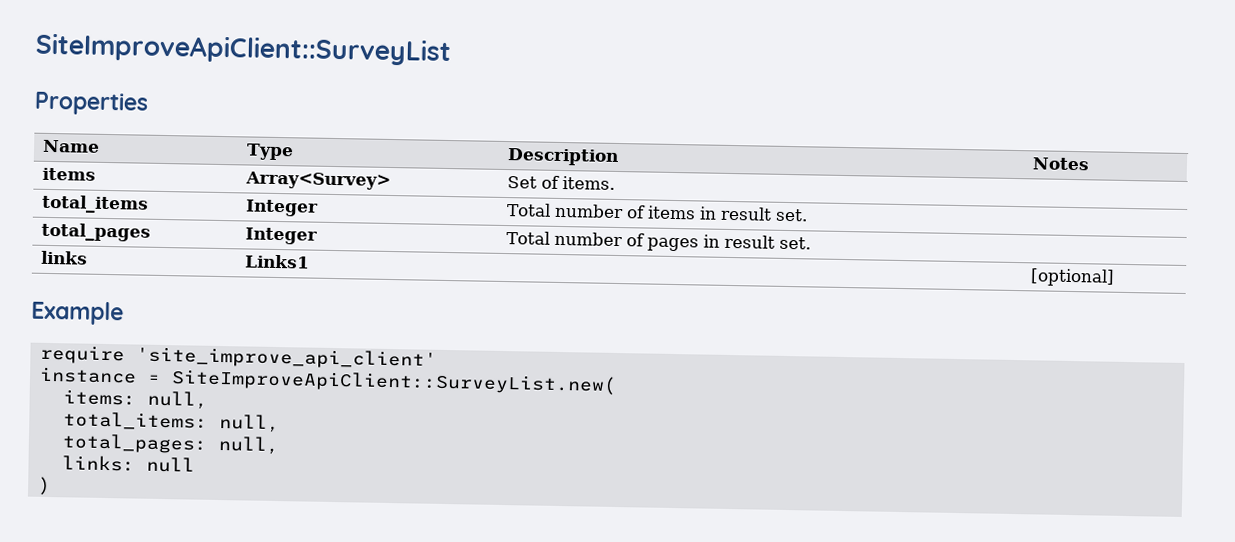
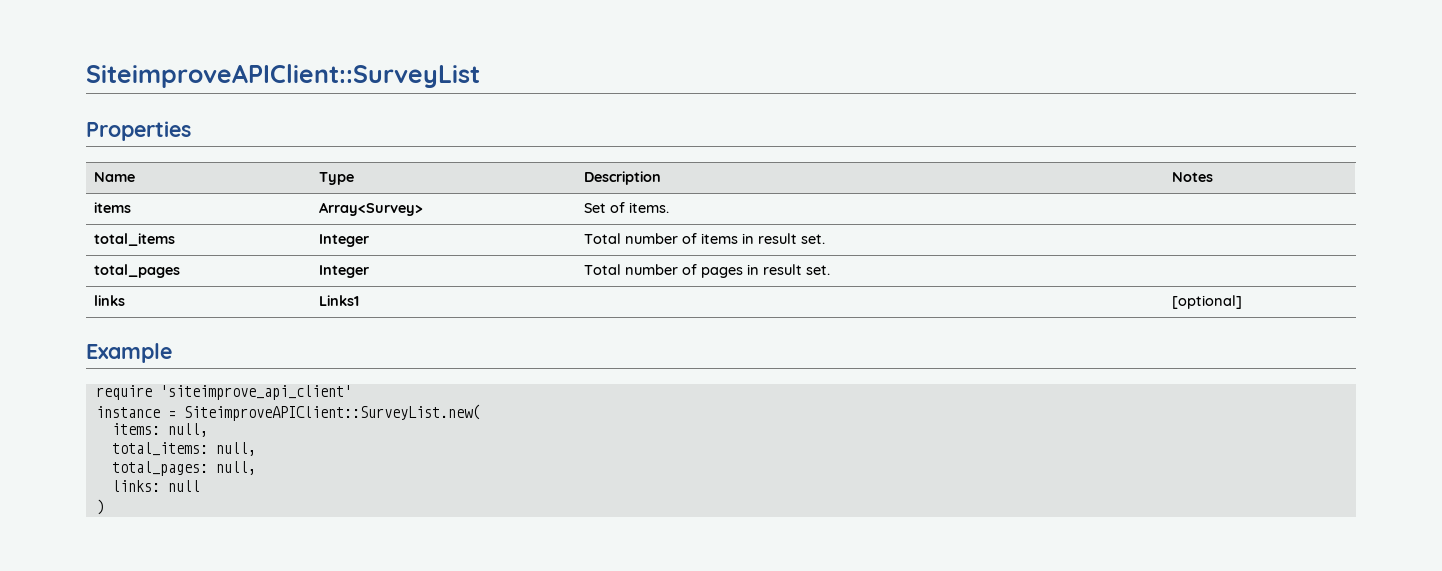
- SiteImproveApiClient::SurveyList
+ SiteimproveAPIClient::SurveyList
- require 'site_improve_api_client'
+ require 'siteimprove_api_client'
- instance = SiteImproveApiClient::SurveyList.new(
+ instance = SiteimproveAPIClient::SurveyList.new(

